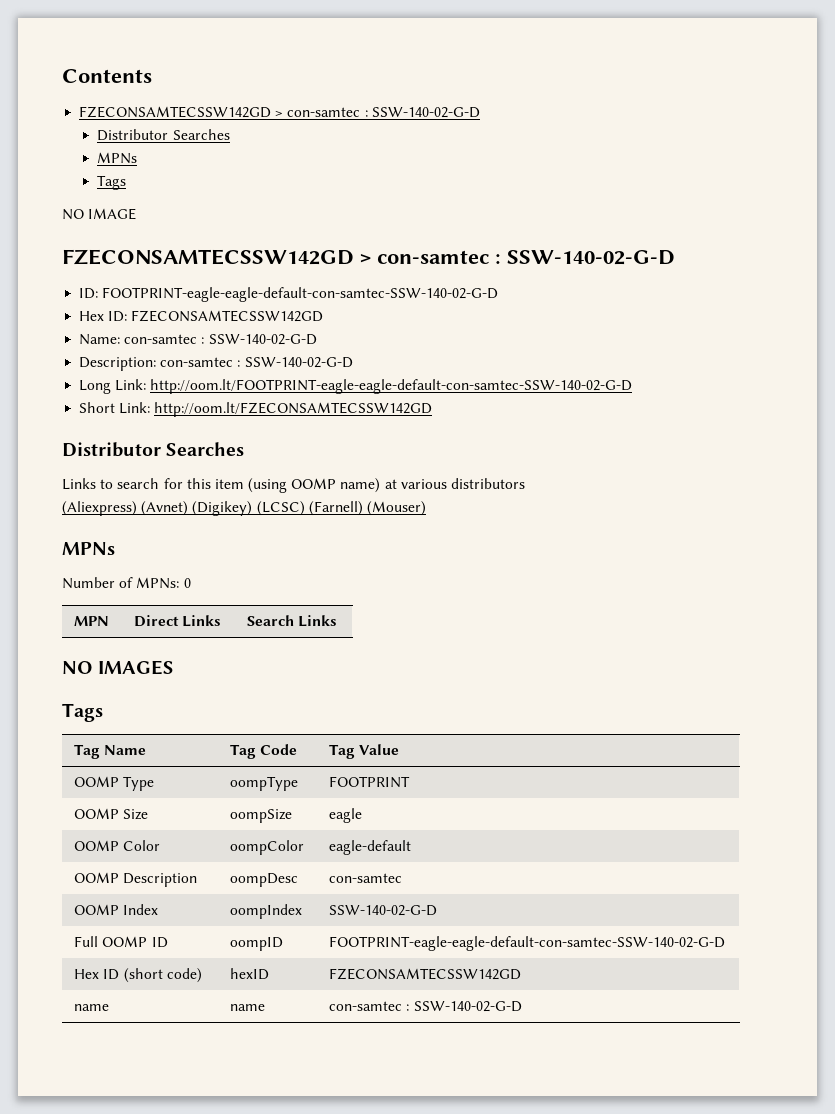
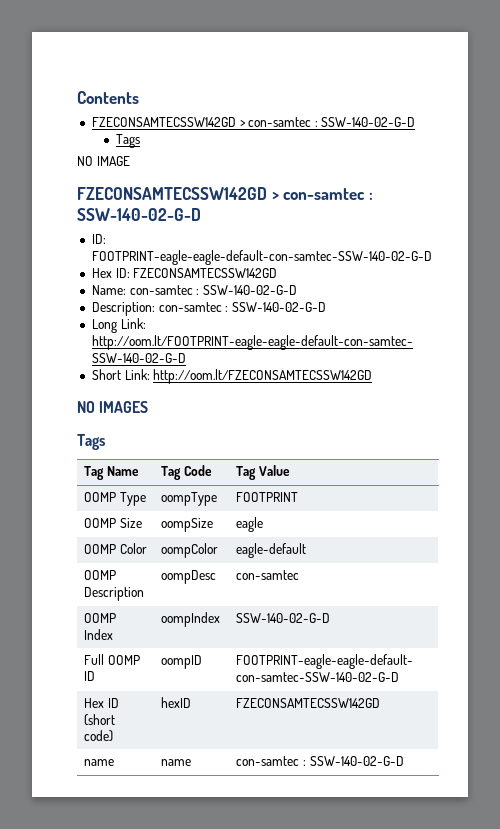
  Contents
  FZECONSAMTECSSW142GD > con-samtec : SSW-140-02-G-D
- Distributor Searches
- MPNs
  Short Link: http://oom.lt/FZECONSAMTECSSW142GD
- Distributor Searches
- Links to search for this item (using OOMP name) at various distributors
- (Aliexpress) (Avnet) (Digikey) (LCSC) (Farnell) (Mouser)
- MPNs
- Number of MPNs: 0
- MPN | Direct Links | Search Links

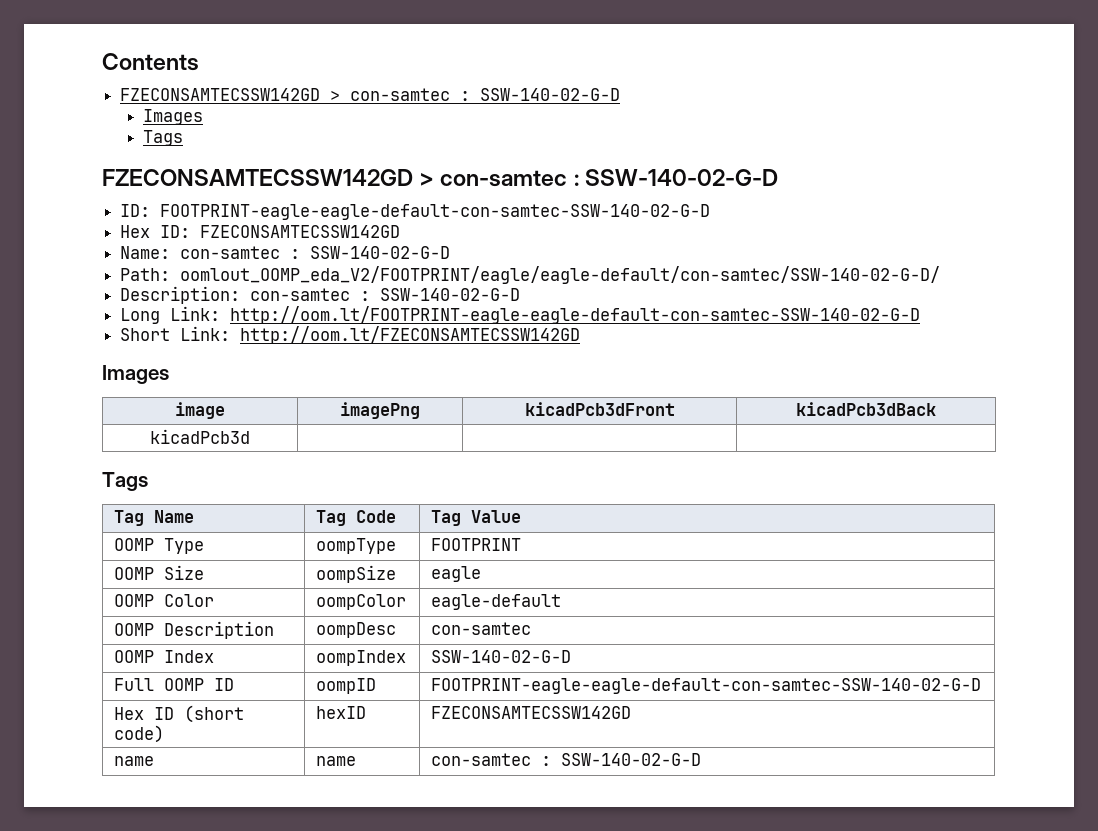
  Contents
  FZECONSAMTECSSW142GD > con-samtec : SSW-140-02-G-D
+ Images
  Tags
- NO IMAGE
+ Path: oomlout_OOMP_eda_V2/FOOTPRINT/eagle/eagle-default/con-samtec/SSW-140-02-G-D/
  Short Link: http://oom.lt/FZECONSAMTECSSW142GD
- NO IMAGES
+ Images
+ image | imagePng | kicadPcb3dFront | kicadPcb3dBack
+ kicadPcb3d | | |

